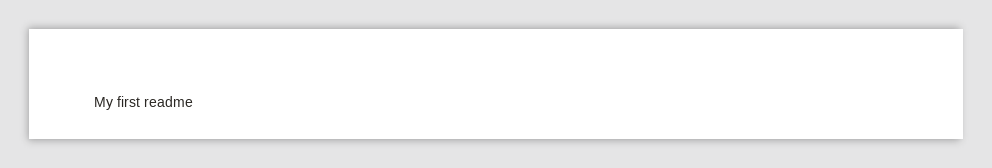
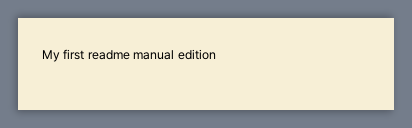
- My first readme
+ My first readme manual edition

